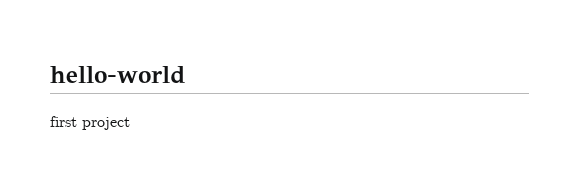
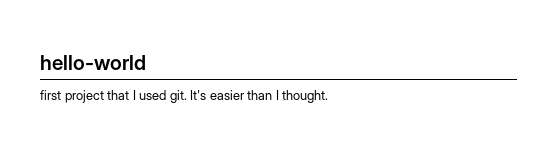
- first project
+ first project that I used git. It's easier than I thought.

